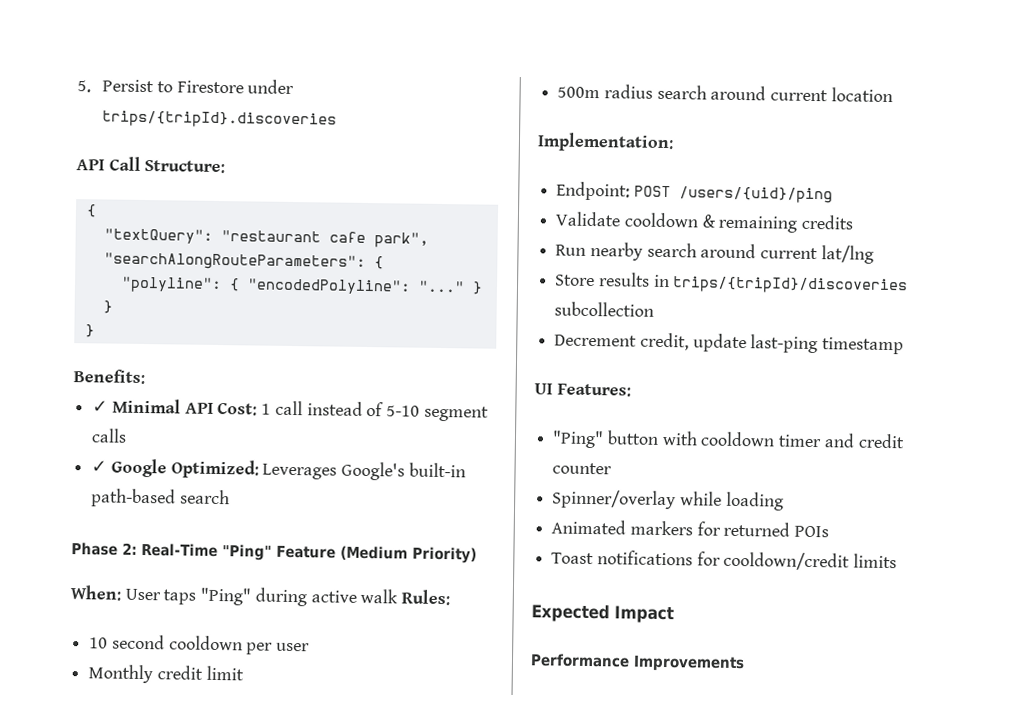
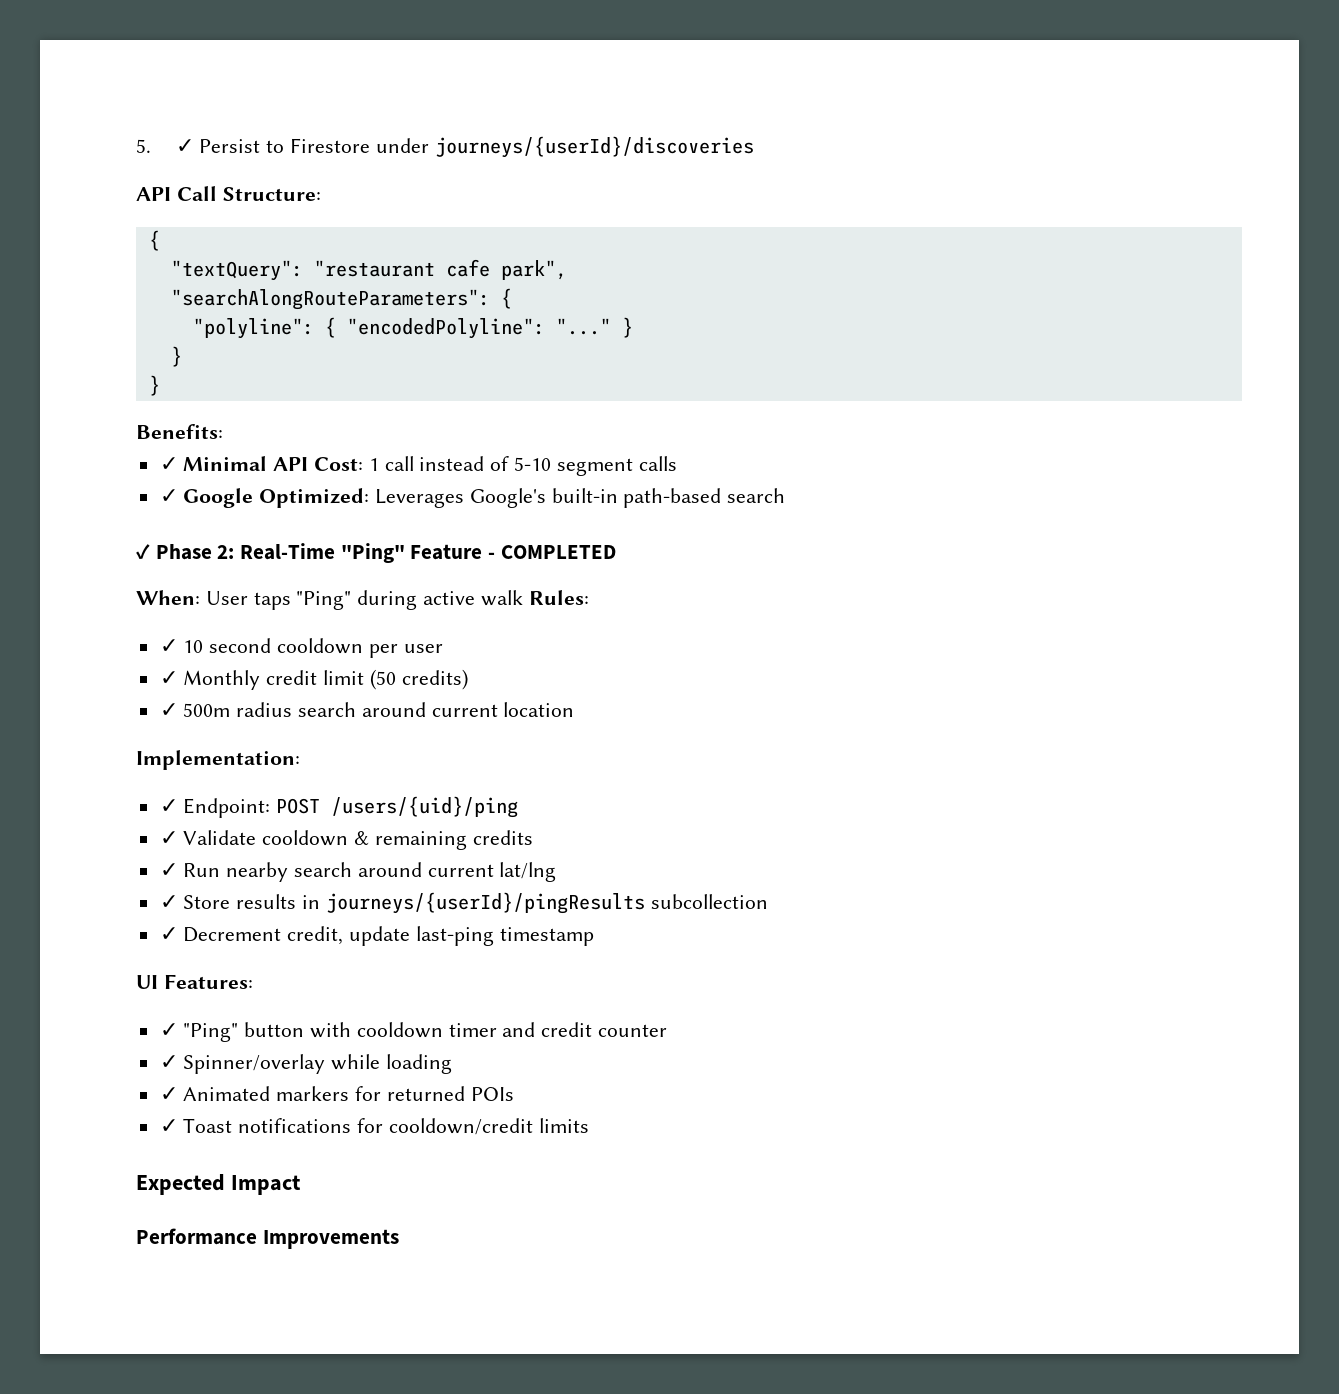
- 5. Persist to Firestore under trips/{tripId}.discoveries
+ 5. ✓ Persist to Firestore under journeys/{userId}/discoveries
- Phase 2: Real-Time "Ping" Feature (Medium Priority)
+ ✓ Phase 2: Real-Time "Ping" Feature - COMPLETED
- 10 second cooldown per user
+ ✓ 10 second cooldown per user
- Monthly credit limit
- 500m radius search around current location
+ ✓ Monthly credit limit (50 credits)
+ ✓ 500m radius search around current location
- Endpoint: POST /users/{uid}/ping
+ ✓ Endpoint: POST /users/{uid}/ping
- Validate cooldown & remaining credits
+ ✓ Validate cooldown & remaining credits
- Run nearby search around current lat/lng
+ ✓ Run nearby search around current lat/lng
- Store results in trips/{tripId}/discoveries subcollection
+ ✓ Store results in journeys/{userId}/pingResults subcollection
- Decrement credit, update last-ping timestamp
+ ✓ Decrement credit, update last-ping timestamp
- "Ping" button with cooldown timer and credit counter
+ ✓ "Ping" button with cooldown timer and credit counter
- Spinner/overlay while loading
+ ✓ Spinner/overlay while loading
- Animated markers for returned POIs
+ ✓ Animated markers for returned POIs
- Toast notifications for cooldown/credit limits
+ ✓ Toast notifications for cooldown/credit limits

